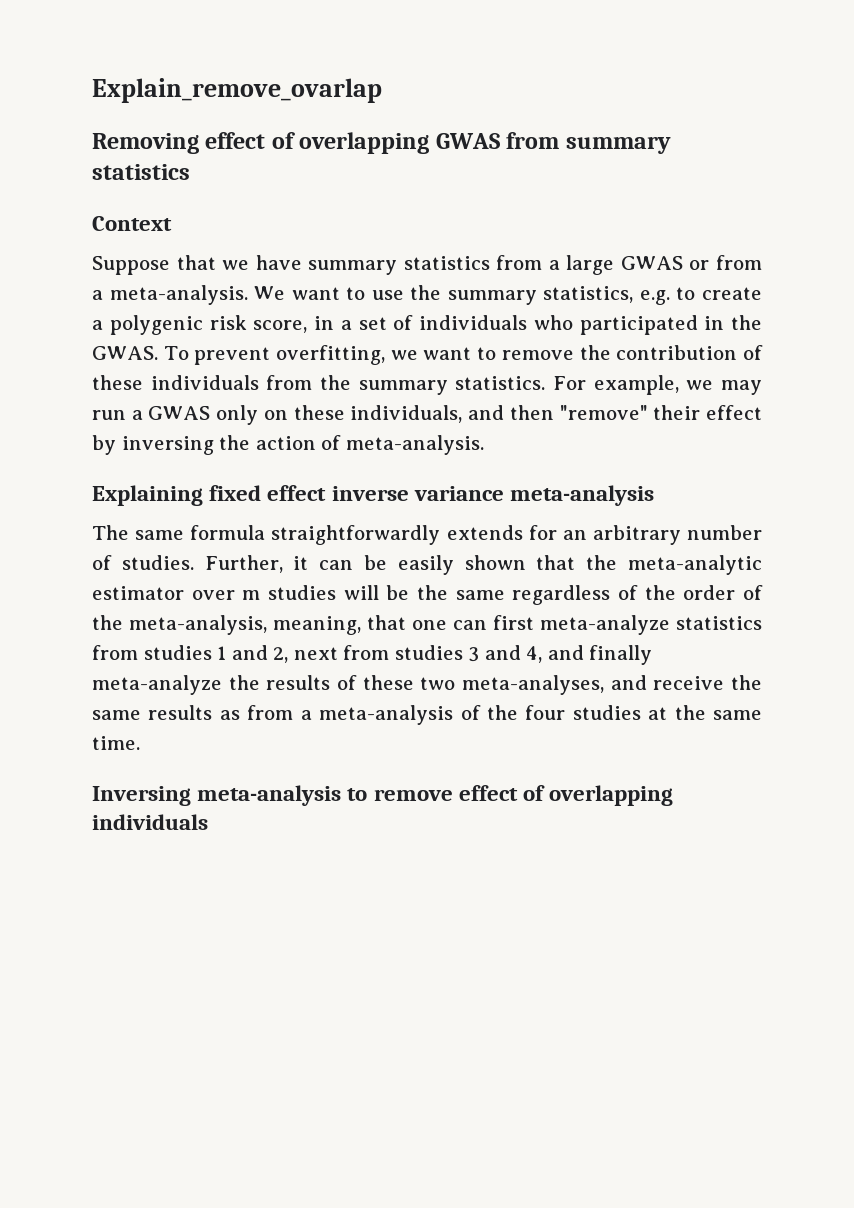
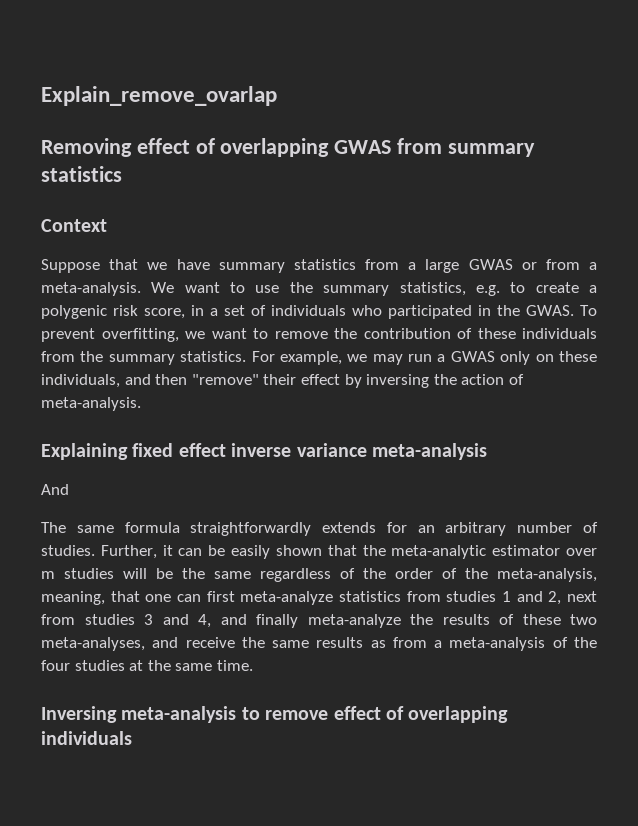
+ And

